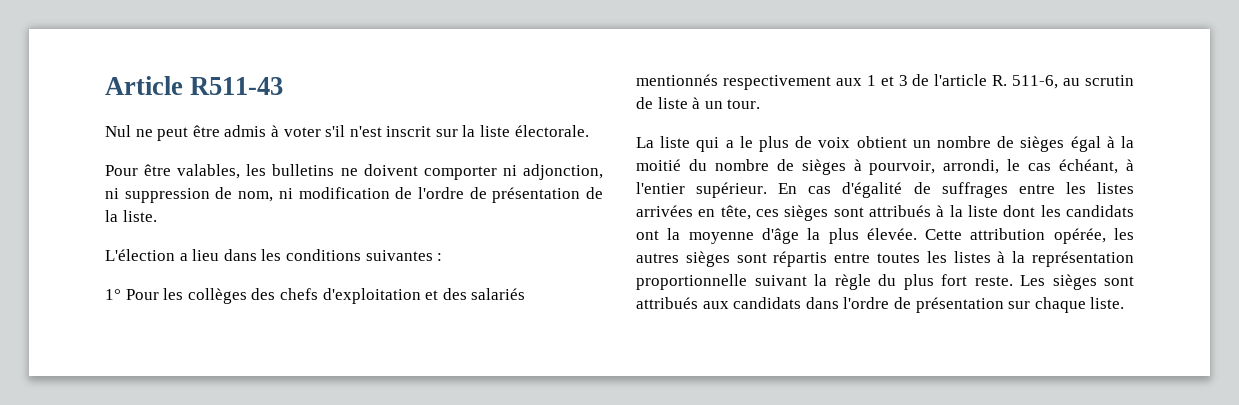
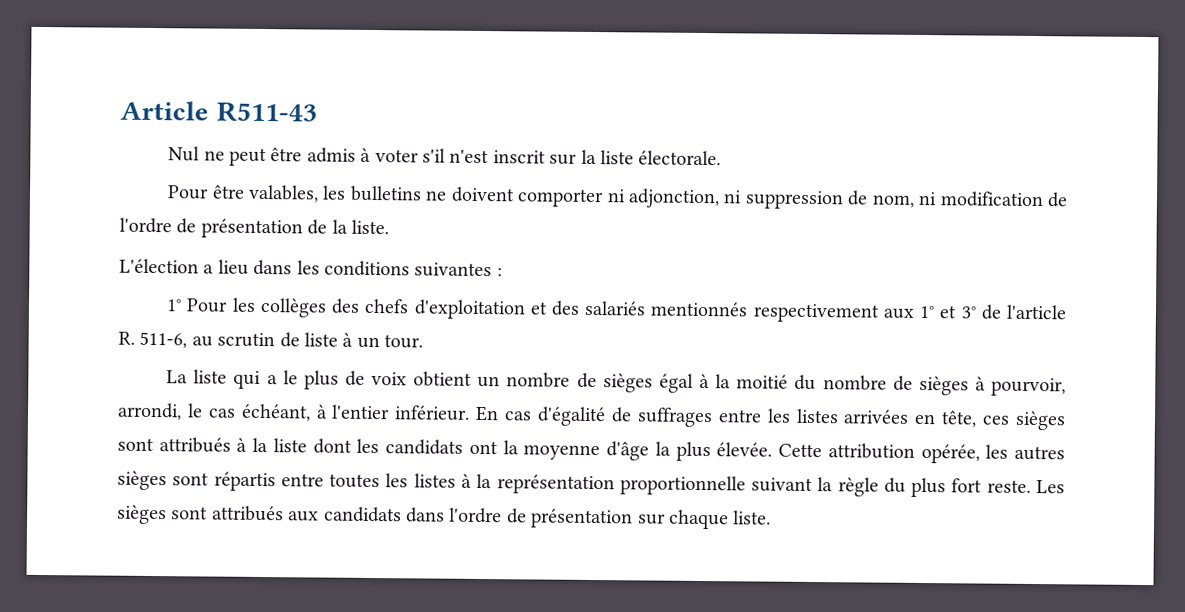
- 1° Pour les collèges des chefs d'exploitation et des salariés mentionnés respectivement aux 1 et 3 de l'article R. 511-6, au scrutin de liste à un tour.
+ 1° Pour les collèges des chefs d'exploitation et des salariés mentionnés respectivement aux 1° et 3° de l'article R. 511-6, au scrutin de liste à un tour.
- La liste qui a le plus de voix obtient un nombre de sièges égal à la moitié du nombre de sièges à pourvoir, arrondi, le cas échéant, à l'entier supérieur.
+ La liste qui a le plus de voix obtient un nombre de sièges égal à la moitié du nombre de sièges à pourvoir, arrondi, le cas échéant, à l'entier inférieur.

